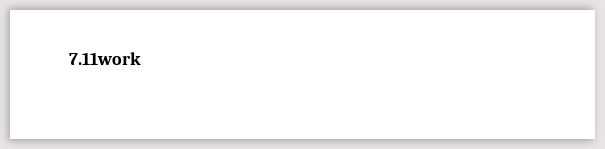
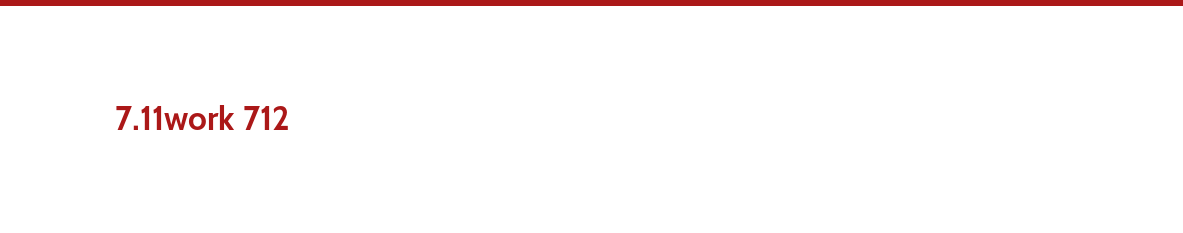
- 7.11work
+ 7.11work 712

